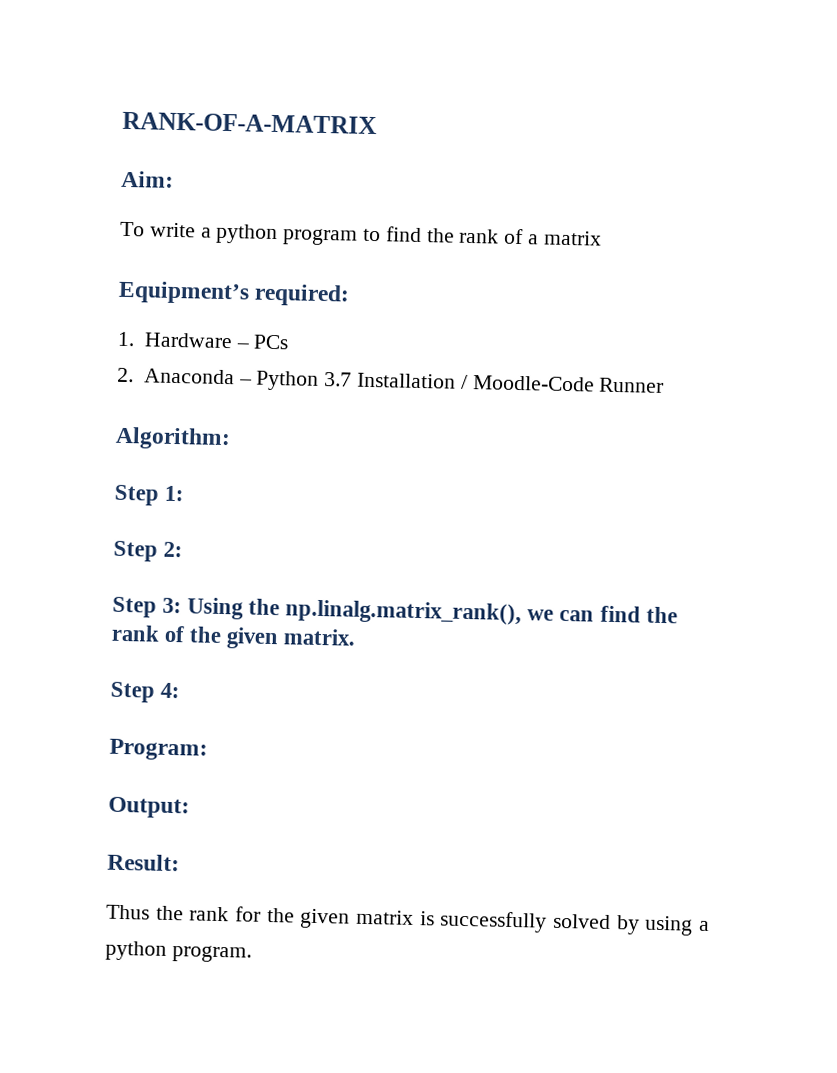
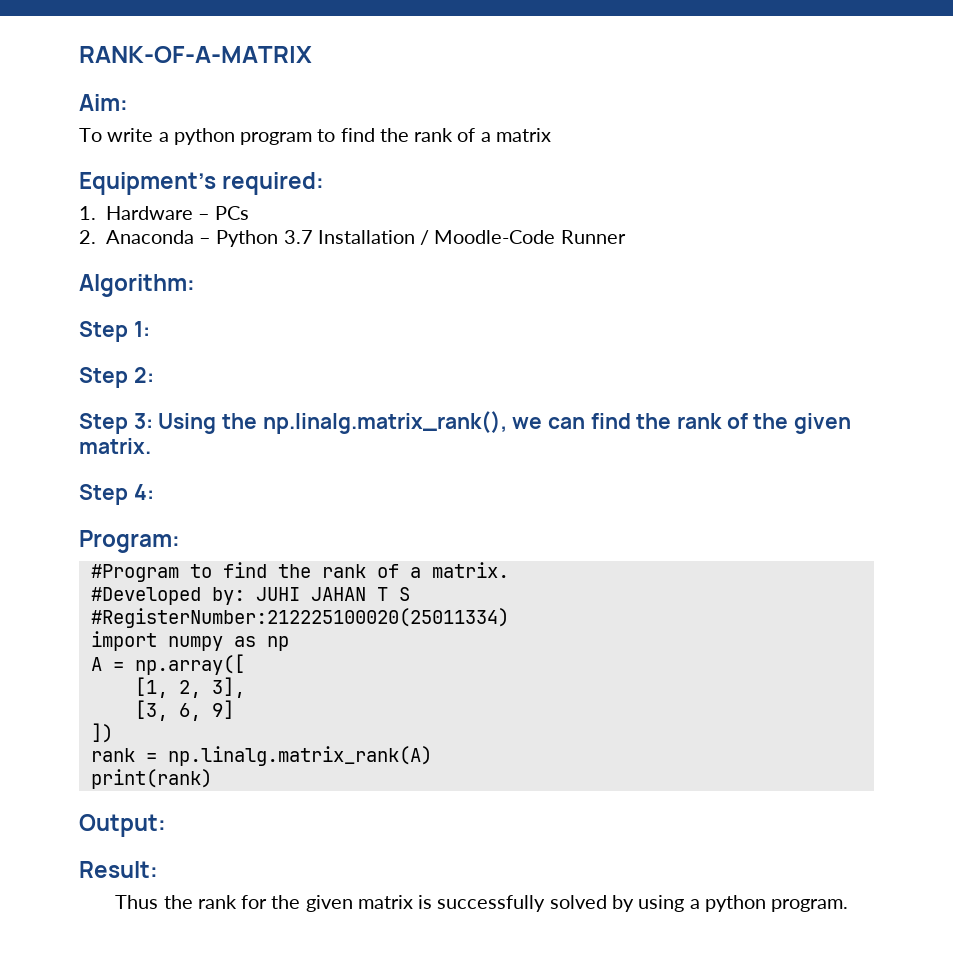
+ #Program to find the rank of a matrix.
+ #Developed by: JUHI JAHAN T S
+ #RegisterNumber:212225100020(25011334)
+ import numpy as np
+ A = np.array([
+ [1, 2, 3],
+ [3, 6, 9]
+ ])
+ rank = np.linalg.matrix_rank(A)
+ print(rank)

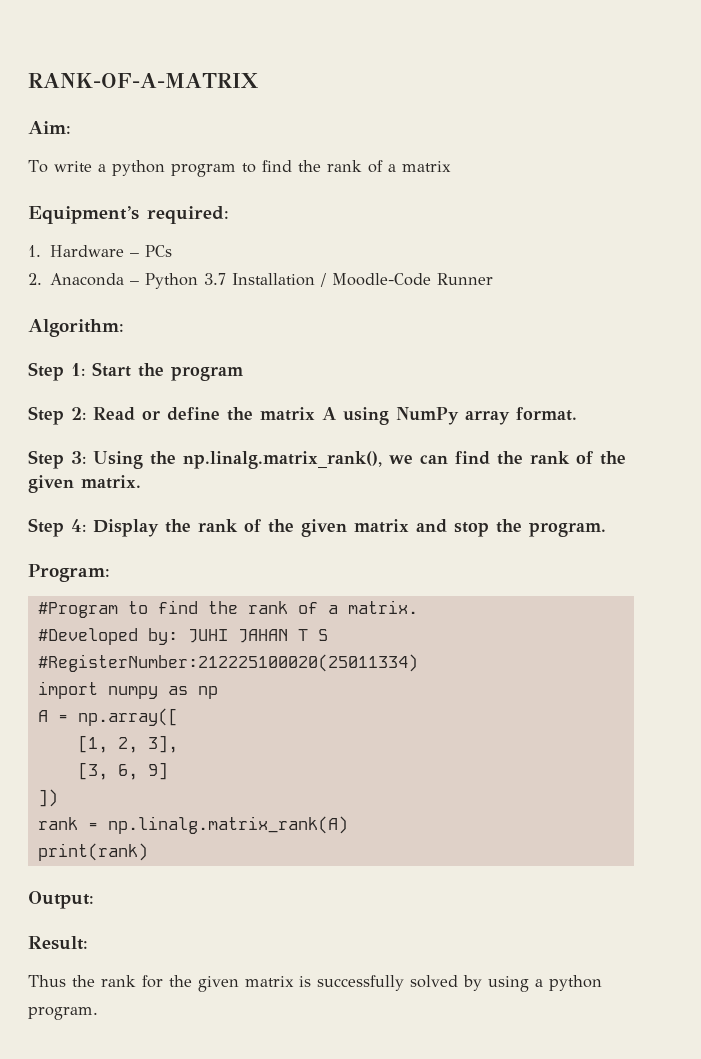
- Step 1:
+ Step 1: Start the program
- Step 2:
+ Step 2: Read or define the matrix A using NumPy array format.
- Step 4:
+ Step 4: Display the rank of the given matrix and stop the program.

